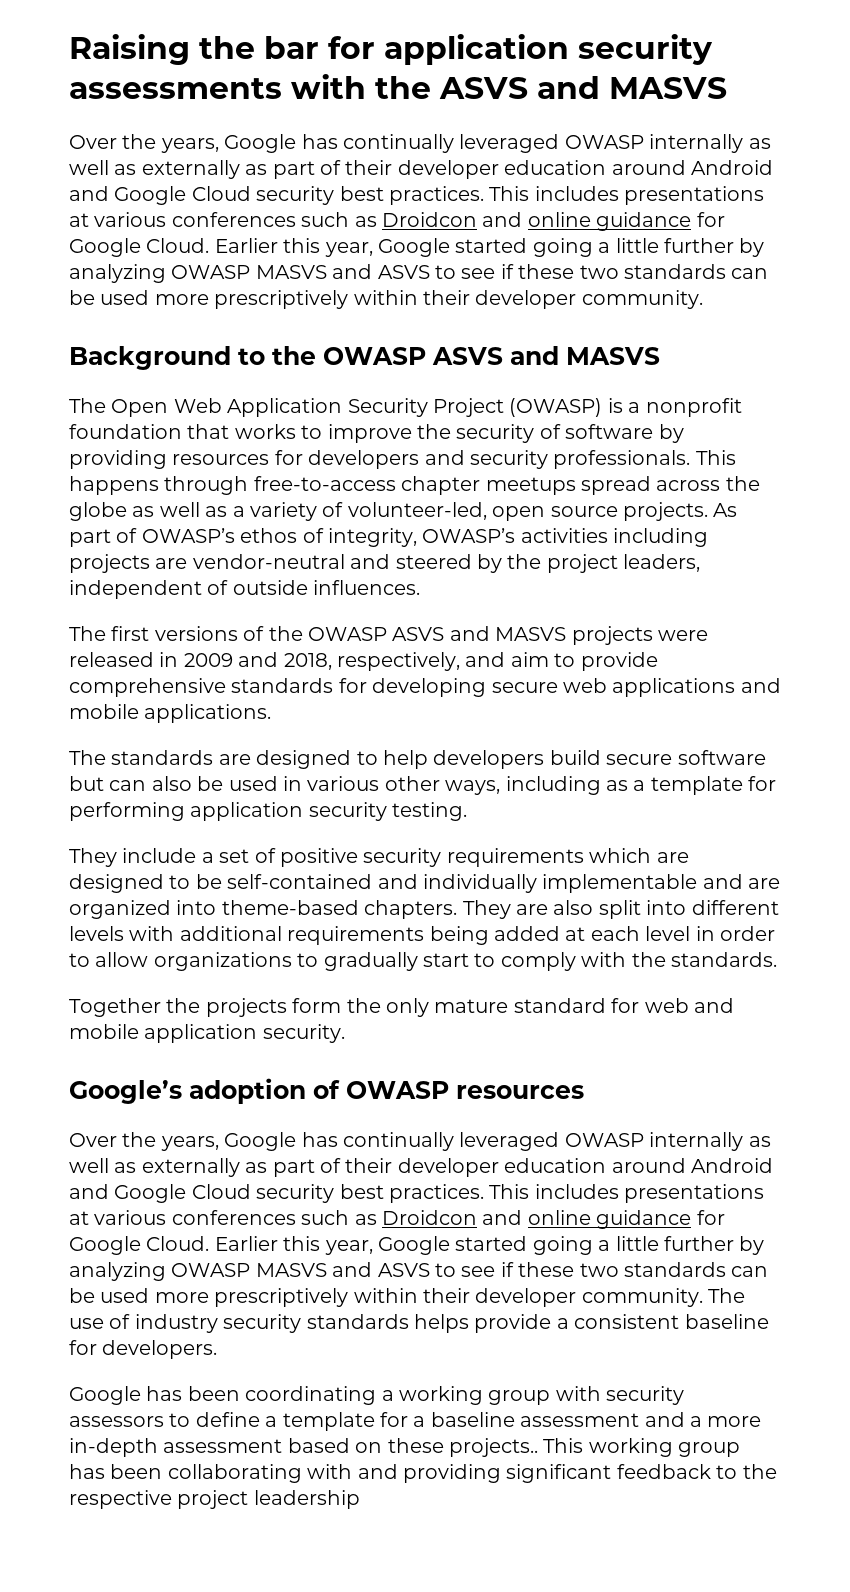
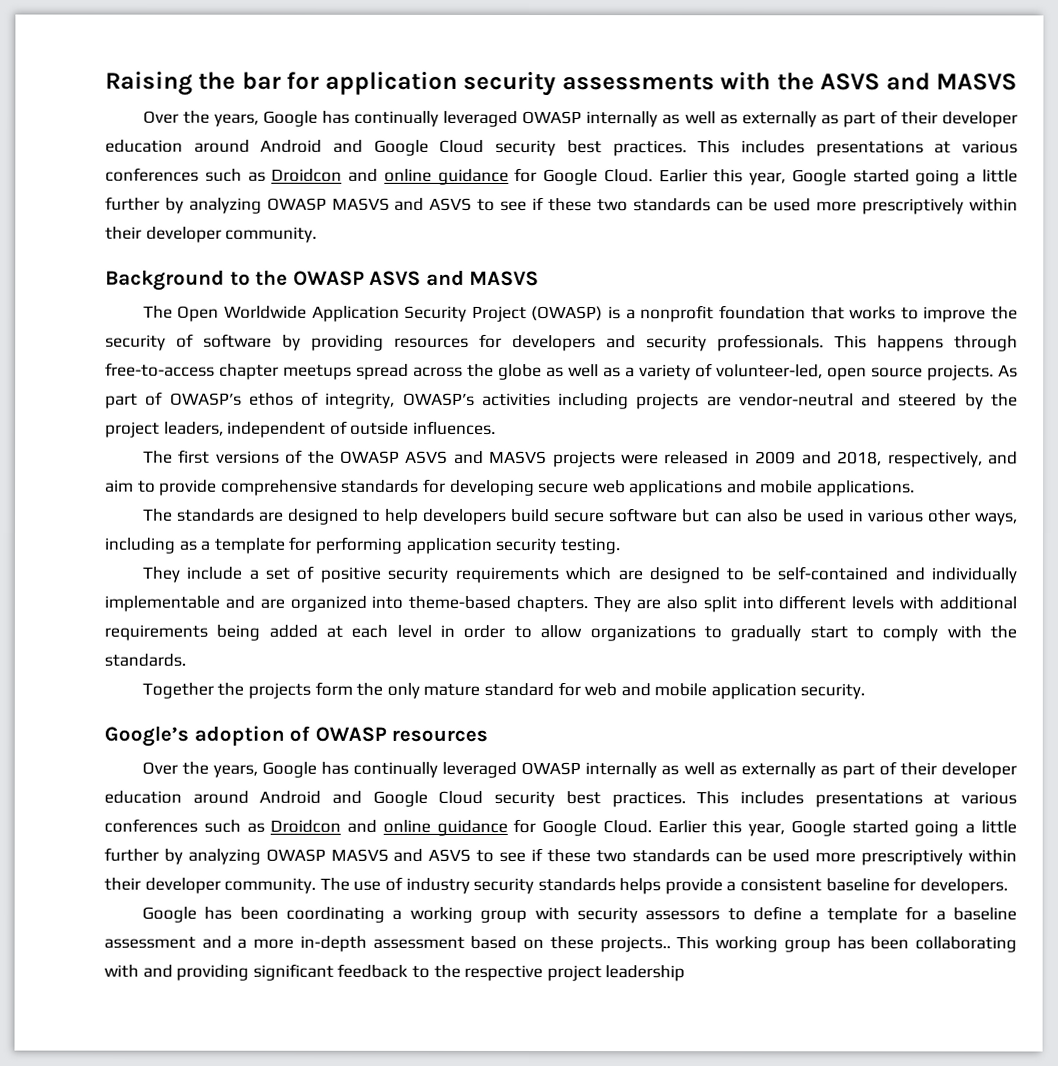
- The Open Web Application Security Project (OWASP) is a nonprofit foundation that works to improve the security of software by providing resources for developers and security professionals.
+ The Open Worldwide Application Security Project (OWASP) is a nonprofit foundation that works to improve the security of software by providing resources for developers and security professionals.

